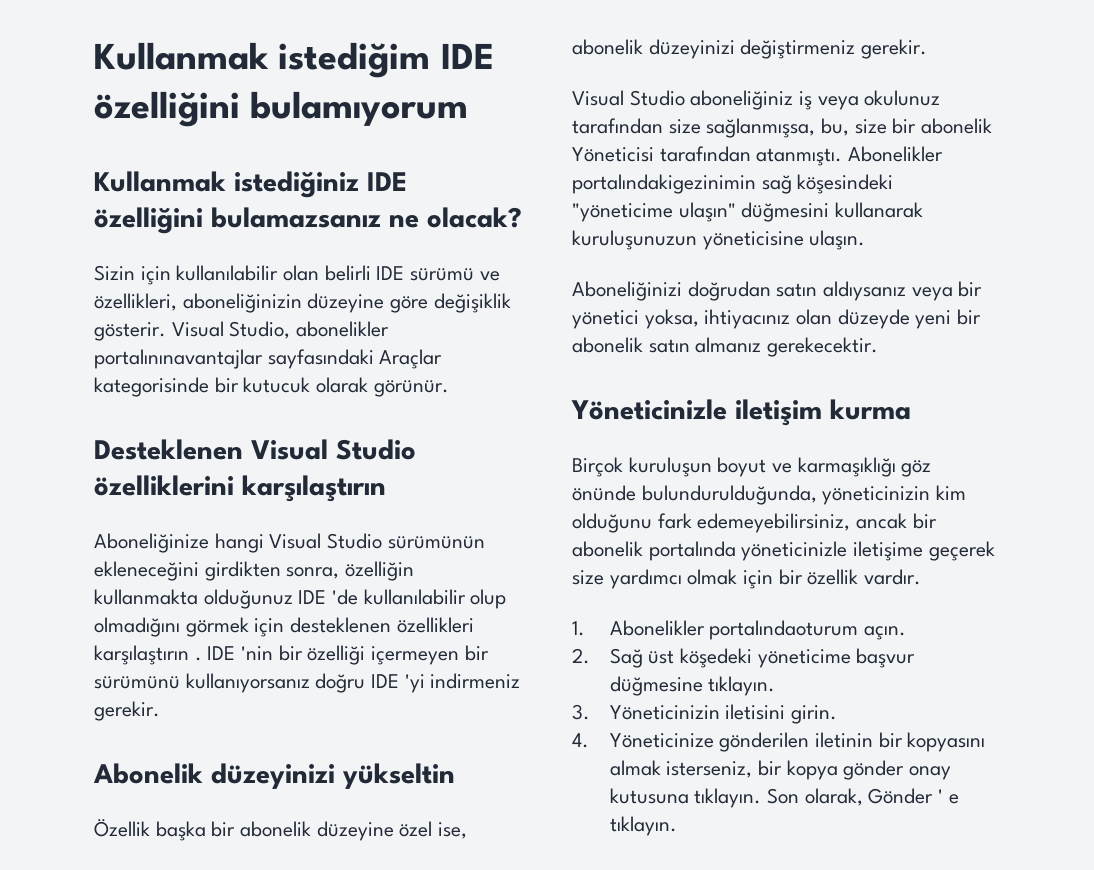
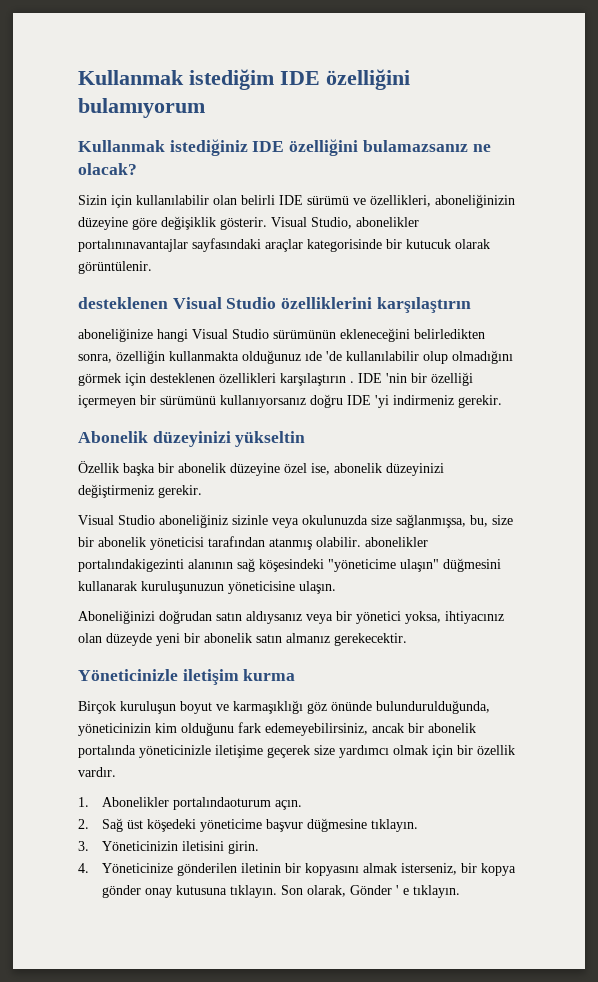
- Visual Studio, abonelikler portalınınavantajlar sayfasındaki Araçlar kategorisinde bir kutucuk olarak görünür.
- Desteklenen Visual Studio özelliklerini karşılaştırın
+ Visual Studio, abonelikler portalınınavantajlar sayfasındaki araçlar kategorisinde bir kutucuk olarak görüntülenir.
+ desteklenen Visual Studio özelliklerini karşılaştırın
- Aboneliğinize hangi Visual Studio sürümünün ekleneceğini girdikten sonra, özelliğin kullanmakta olduğunuz IDE 'de kullanılabilir olup olmadığını görmek için desteklenen özellikleri karşılaştırın .
+ aboneliğinize hangi Visual Studio sürümünün ekleneceğini belirledikten sonra, özelliğin kullanmakta olduğunuz ıde 'de kullanılabilir olup olmadığını görmek için desteklenen özellikleri karşılaştırın .
- Visual Studio aboneliğiniz iş veya okulunuz tarafından size sağlanmışsa, bu, size bir abonelik Yöneticisi tarafından atanmıştı. Abonelikler portalındakigezinimin sağ köşesindeki "yöneticime ulaşın" düğmesini kullanarak kuruluşunuzun yöneticisine ulaşın.
+ Visual Studio aboneliğiniz sizinle veya okulunuzda size sağlanmışsa, bu, size bir abonelik yöneticisi tarafından atanmış olabilir. abonelikler portalındakigezinti alanının sağ köşesindeki "yöneticime ulaşın" düğmesini kullanarak kuruluşunuzun yöneticisine ulaşın.

